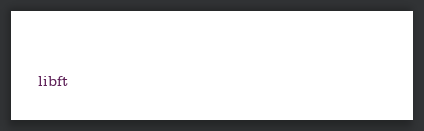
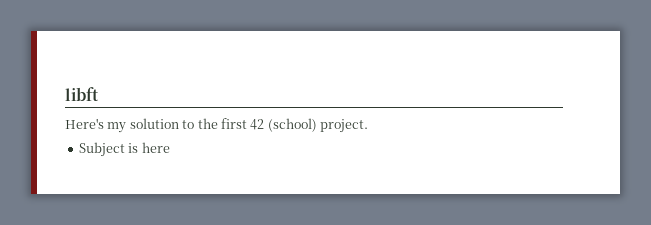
+ Here's my solution to the first 42 (school) project.
+ Subject is here

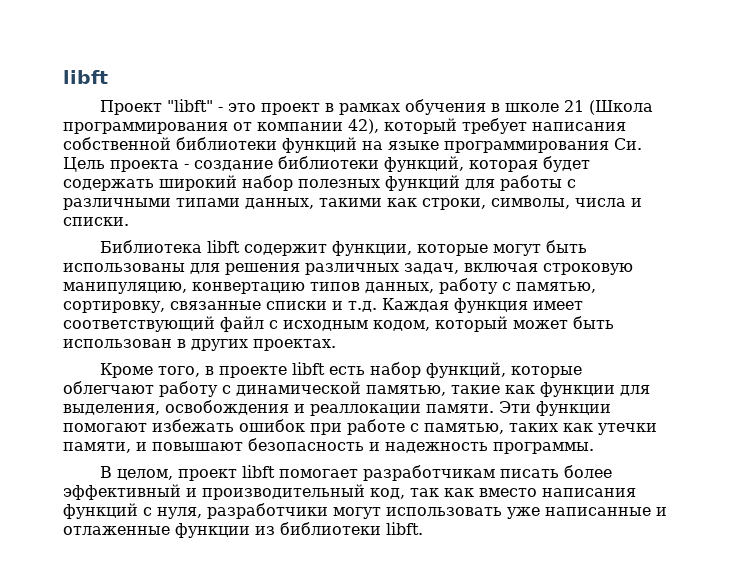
- Here's my solution to the first 42 (school) project.
- Subject is here
+ Проект "libft" - это проект в рамках обучения в школе 21 (Школа программирования от компании 42), который требует написания собственной библиотеки функций на языке программирования Си. Цель проекта - создание библиотеки функций, которая будет содержать широкий набор полезных функций для работы с различными типами данных, такими как строки, символы, числа и списки.
+ Библиотека libft содержит функции, которые могут быть использованы для решения различных задач, включая строковую манипуляцию, конвертацию типов данных, работу с памятью, сортировку, связанные списки и т.д. Каждая функция имеет соответствующий файл с исходным кодом, который может быть использован в других проектах.
+ Кроме того, в проекте libft есть набор функций, которые облегчают работу с динамической памятью, такие как функции для выделения, освобождения и реаллокации памяти. Эти функции помогают избежать ошибок при работе с памятью, таких как утечки памяти, и повышают безопасность и надежность программы.
+ В целом, проект libft помогает разработчикам писать более эффективный и производительный код, так как вместо написания функций с нуля, разработчики могут использовать уже написанные и отлаженные функции из библиотеки libft.

